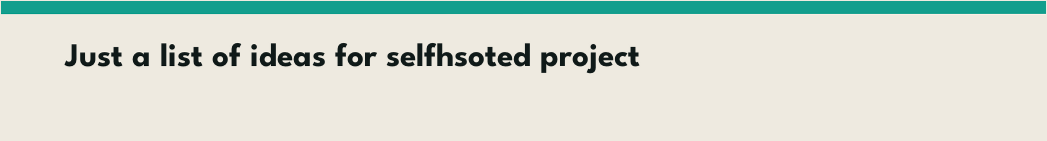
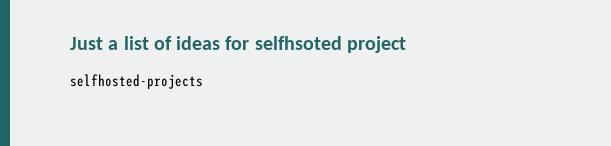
+ selfhosted-projects

